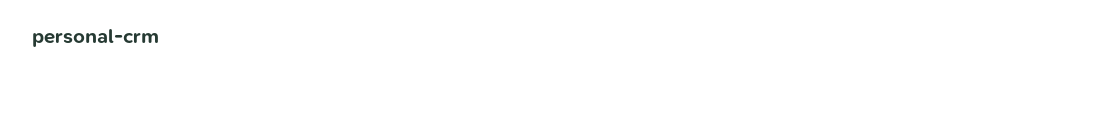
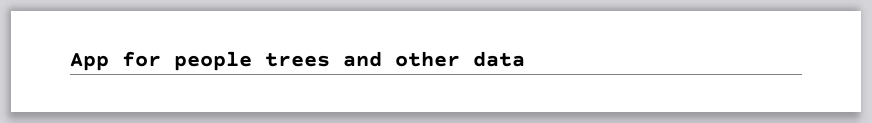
- personal-crm
+ App for people trees and other data

